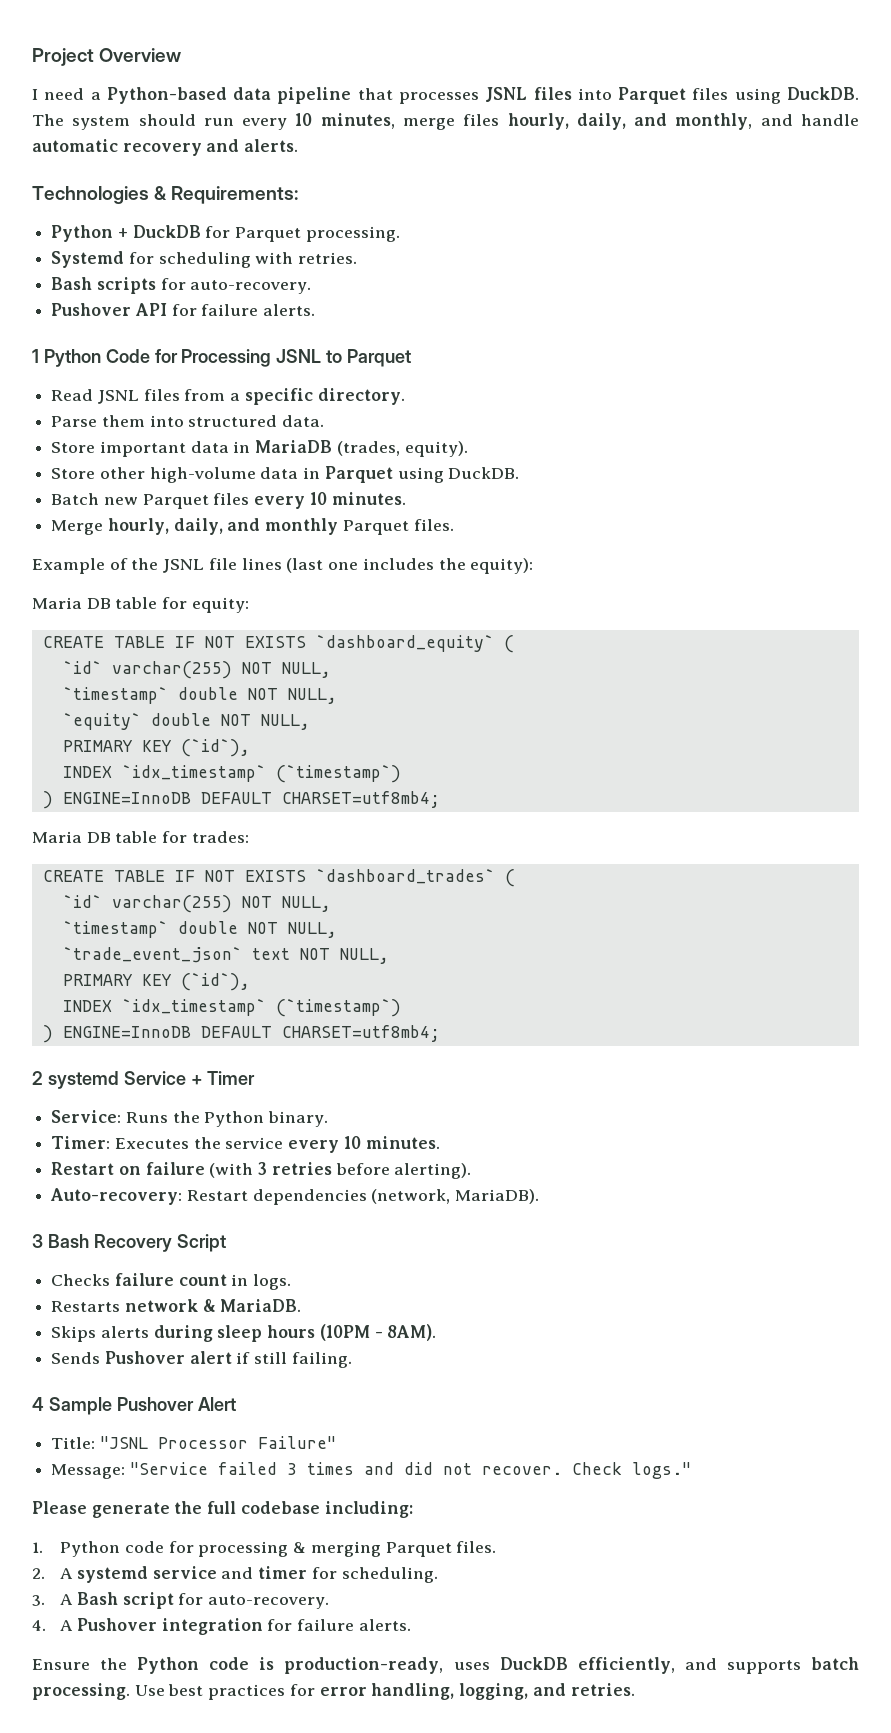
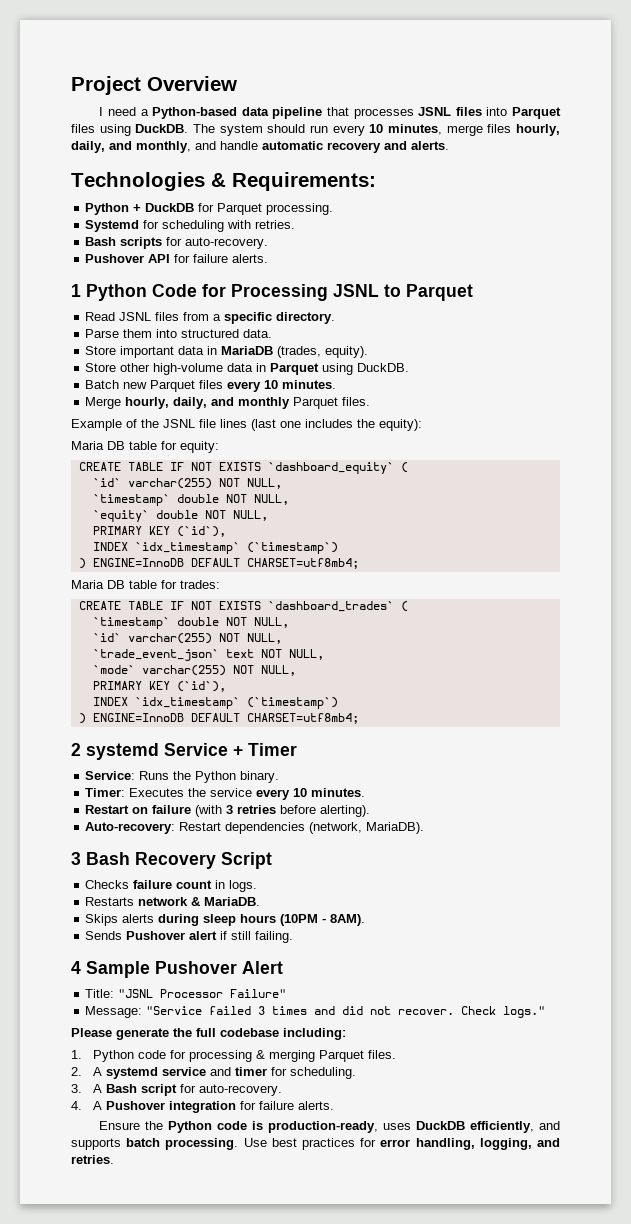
  CREATE TABLE IF NOT EXISTS `dashboard_trades` (
+ `timestamp` double NOT NULL,
  `id` varchar(255) NOT NULL,
- `timestamp` double NOT NULL,
  `trade_event_json` text NOT NULL,
+ `mode` varchar(255) NOT NULL,

